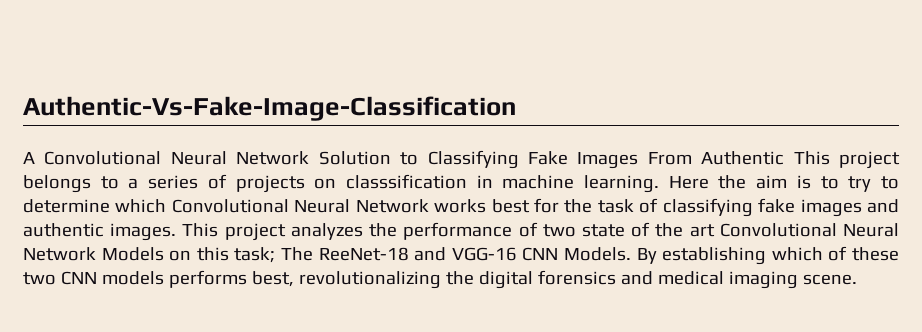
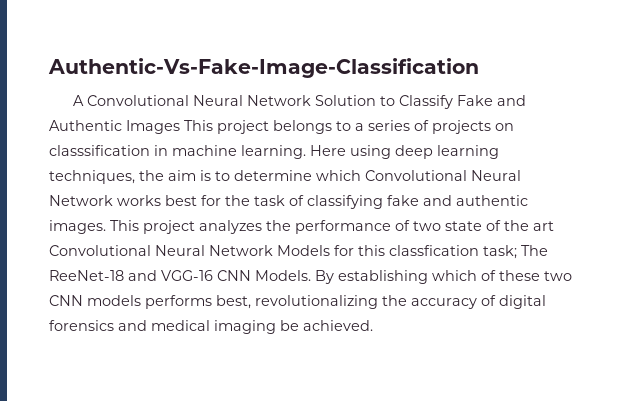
- A Convolutional Neural Network Solution to Classifying Fake Images From Authentic This project belongs to a series of projects on classsification in machine learning.
+ A Convolutional Neural Network Solution to Classify Fake and Authentic Images This project belongs to a series of projects on classsification in machine learning.
- Here the aim is to try to determine which Convolutional Neural Network works best for the task of classifying fake images and authentic images.
+ Here using deep learning techniques, the aim is to determine which Convolutional Neural Network works best for the task of classifying fake and authentic images.
- This project analyzes the performance of two state of the art Convolutional Neural Network Models on this task; The ReeNet-18 and VGG-16 CNN Models.
+ This project analyzes the performance of two state of the art Convolutional Neural Network Models for this classfication task; The ReeNet-18 and VGG-16 CNN Models.
- By establishing which of these two CNN models performs best, revolutionalizing the digital forensics and medical imaging scene.
+ By establishing which of these two CNN models performs best, revolutionalizing the accuracy of digital forensics and medical imaging be achieved.

